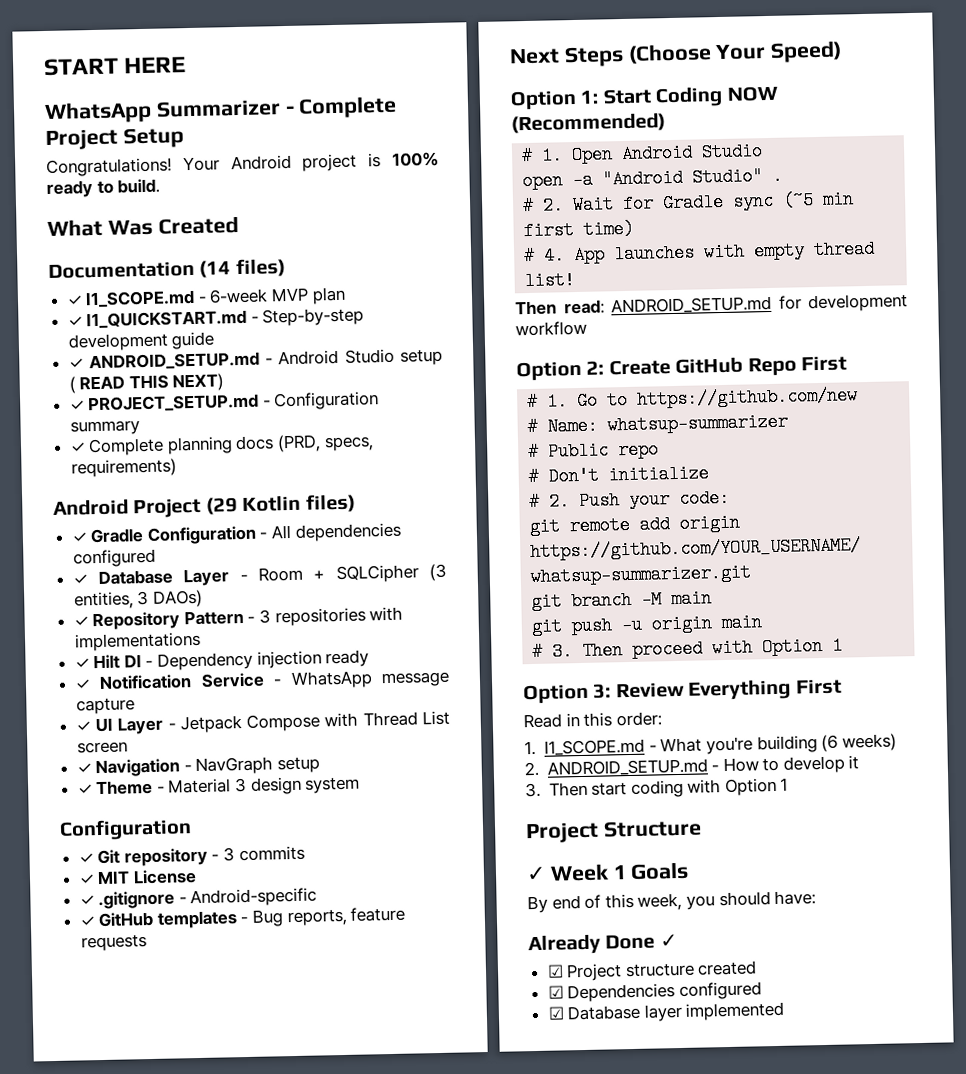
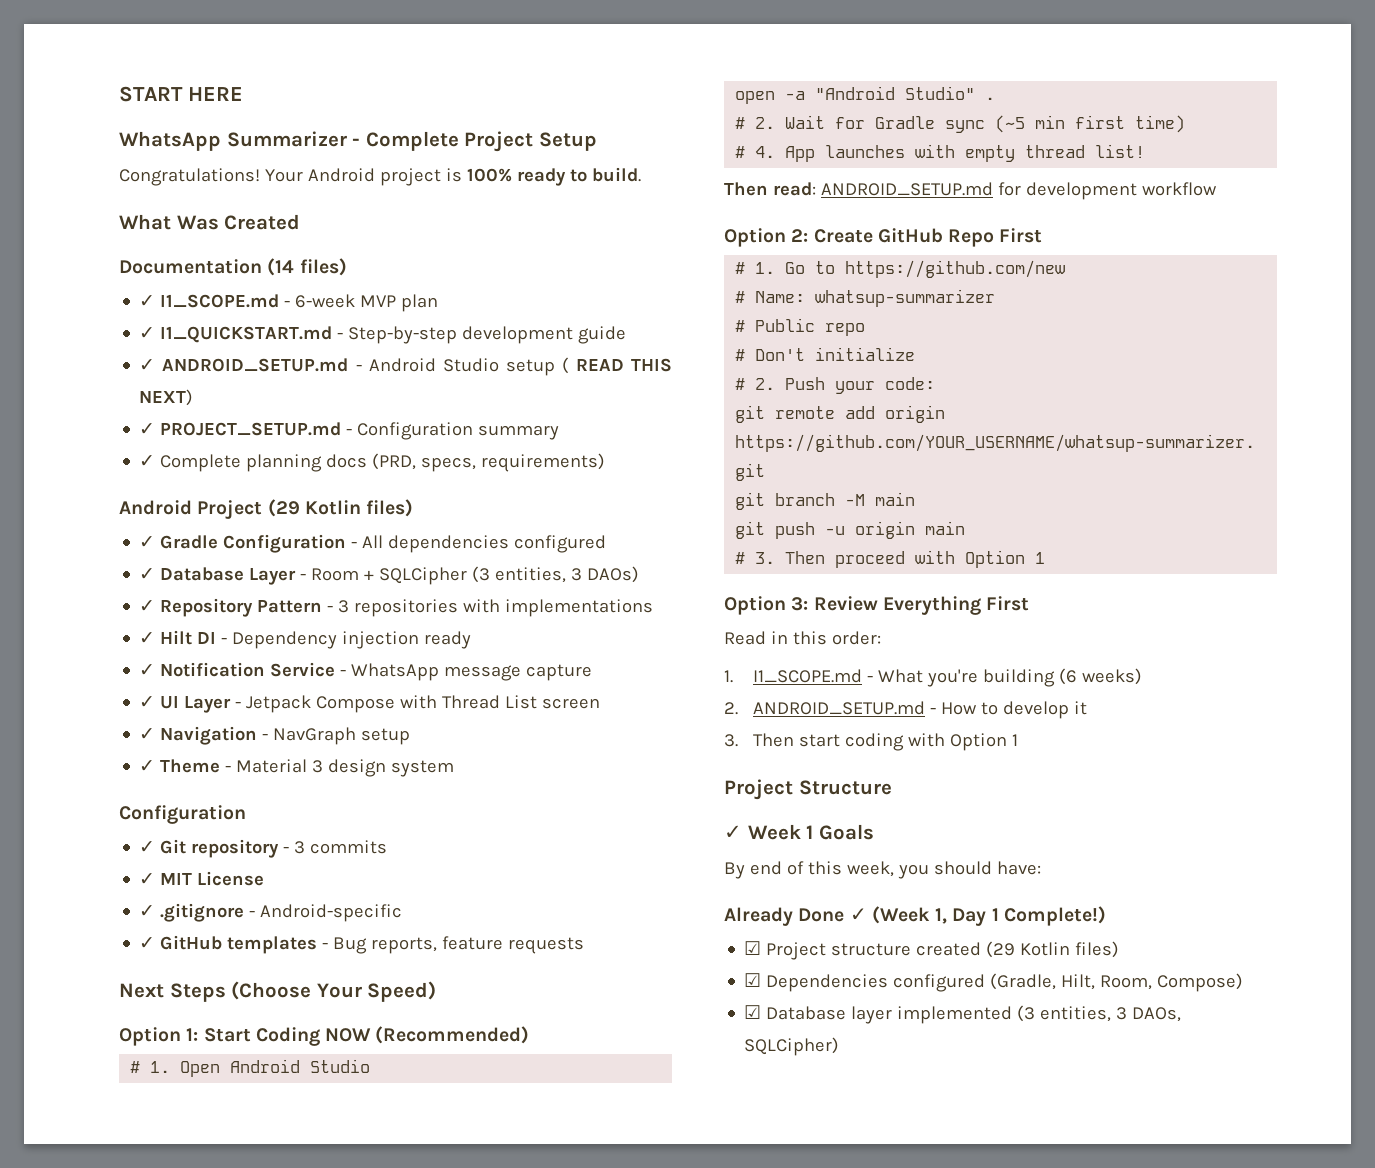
- Already Done ✓
+ Already Done ✓ (Week 1, Day 1 Complete!)
- ☑ Project structure created
+ ☑ Project structure created (29 Kotlin files)
- ☑ Dependencies configured
+ ☑ Dependencies configured (Gradle, Hilt, Room, Compose)
- ☑ Database layer implemented
+ ☑ Database layer implemented (3 entities, 3 DAOs, SQLCipher)

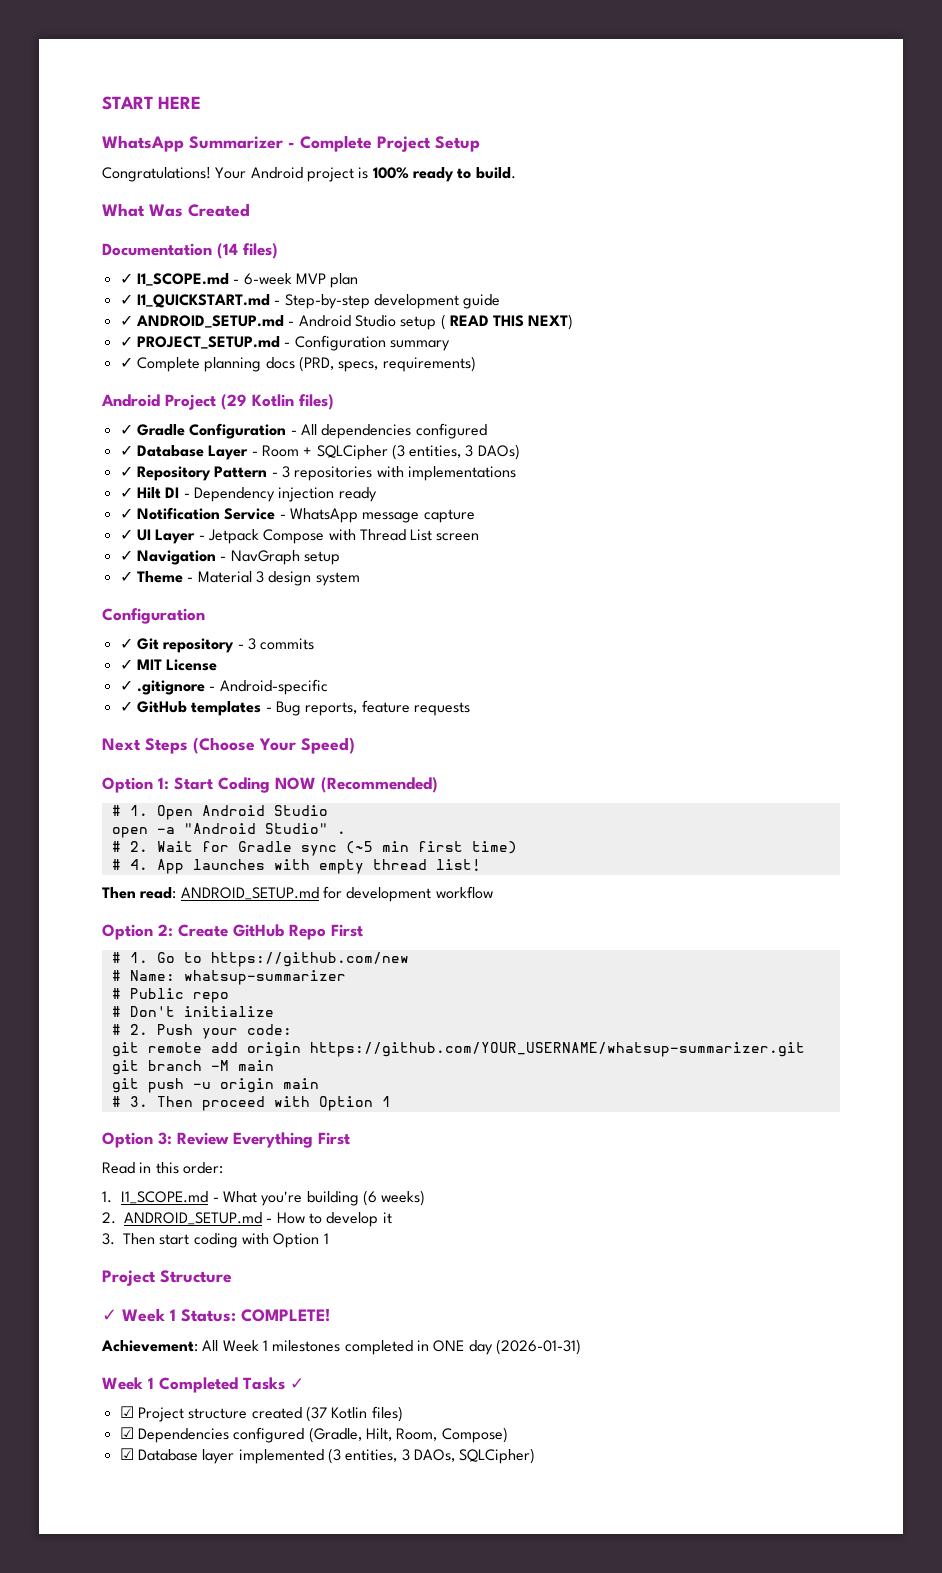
- ✓ Week 1 Goals
- By end of this week, you should have:
- Already Done ✓ (Week 1, Day 1 Complete!)
+ ✓ Week 1 Status: COMPLETE!
+ Achievement: All Week 1 milestones completed in ONE day (2026-01-31)
+ Week 1 Completed Tasks ✓
- ☑ Project structure created (29 Kotlin files)
+ ☑ Project structure created (37 Kotlin files)

